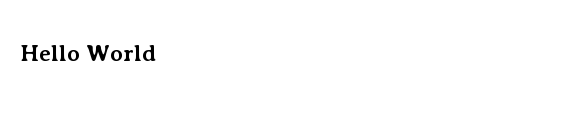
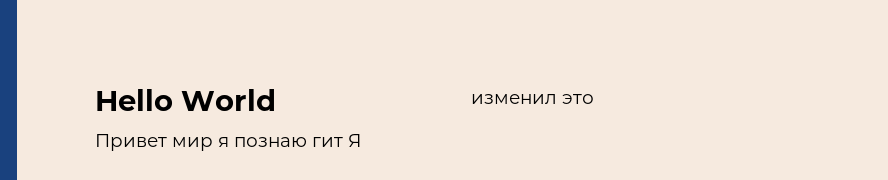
+ Привет мир я познаю гит Я изменил это

